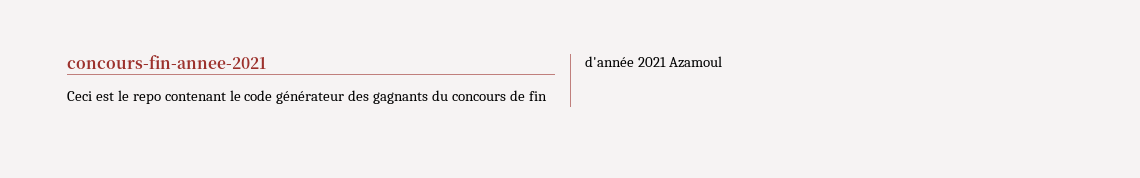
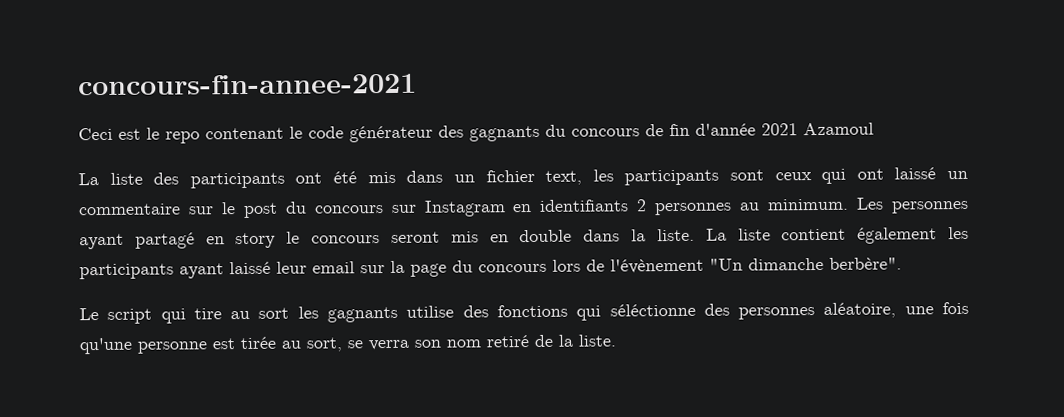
+ La liste des participants ont été mis dans un fichier text, les participants sont ceux qui ont laissé un commentaire sur le post du concours sur Instagram en identifiants 2 personnes au minimum. Les personnes ayant partagé en story le concours seront mis en double dans la liste. La liste contient également les participants ayant laissé leur email sur la page du concours lors de l'évènement "Un dimanche berbère".
+ Le script qui tire au sort les gagnants utilise des fonctions qui séléctionne des personnes aléatoire, une fois qu'une personne est tirée au sort, se verra son nom retiré de la liste.

